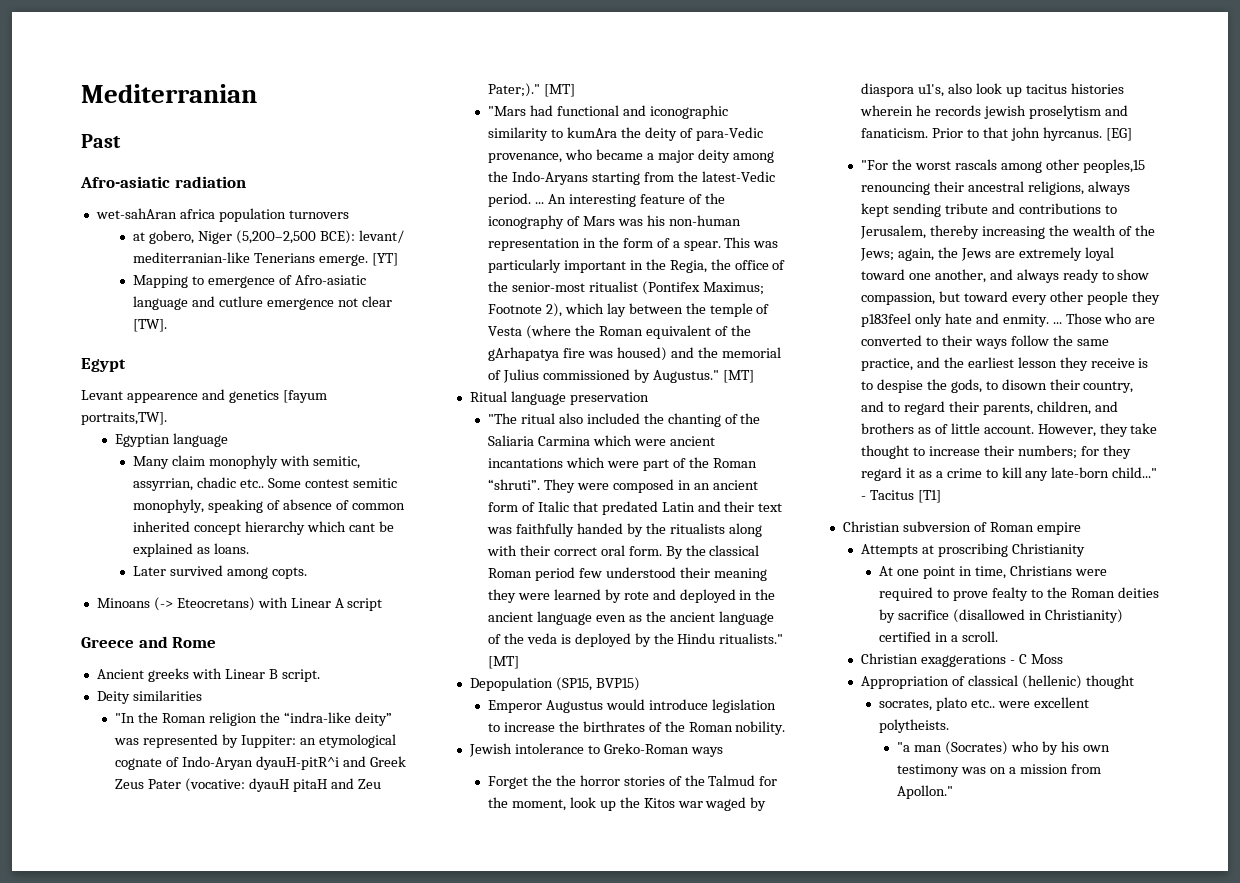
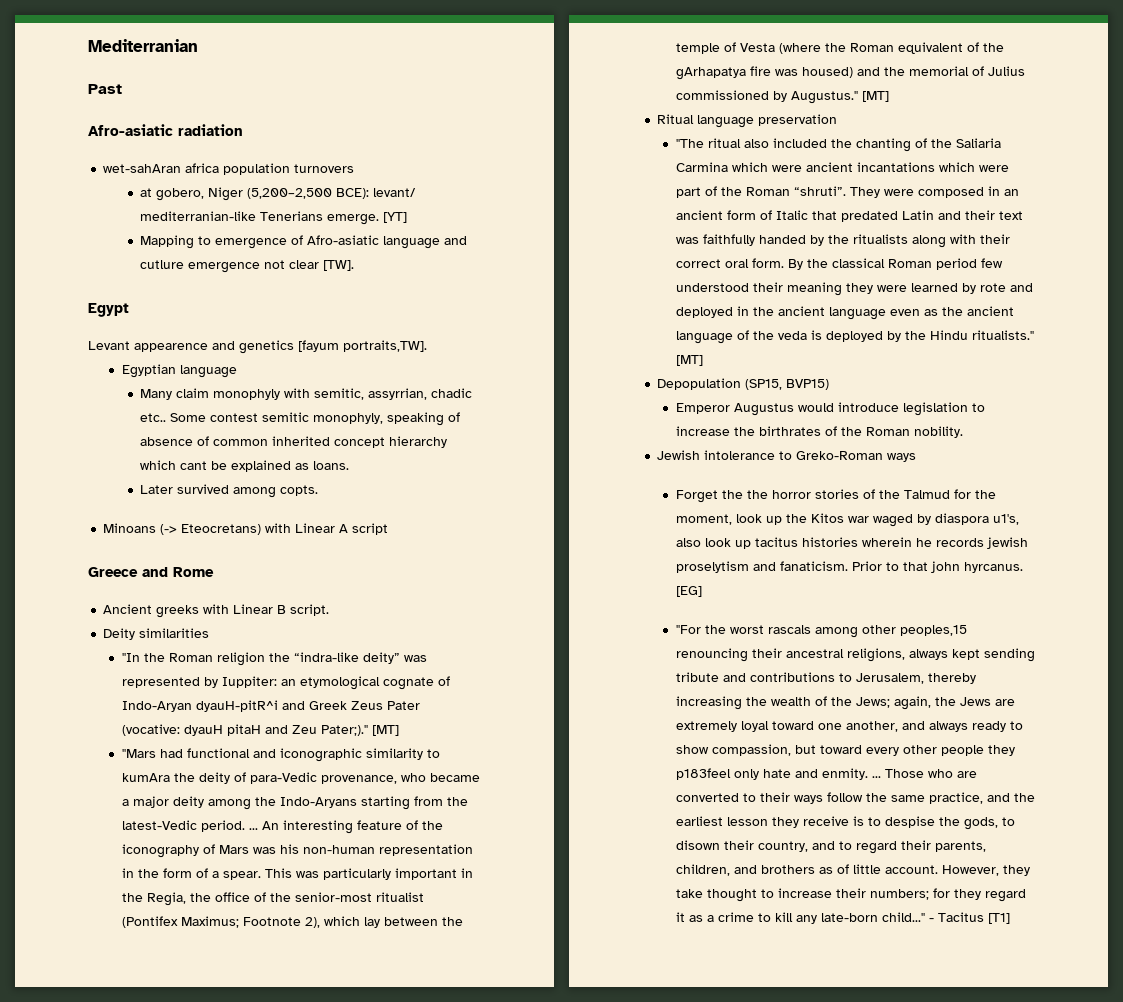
- Christian subversion of Roman empire
- Attempts at proscribing Christianity
- At one point in time, Christians were required to prove fealty to the Roman deities by sacrifice (disallowed in Christianity) certified in a scroll.
- Christian exaggerations - C Moss
- Appropriation of classical (hellenic) thought
- socrates, plato etc.. were excellent polytheists.
- "a man (Socrates) who by his own testimony was on a mission from Apollon."

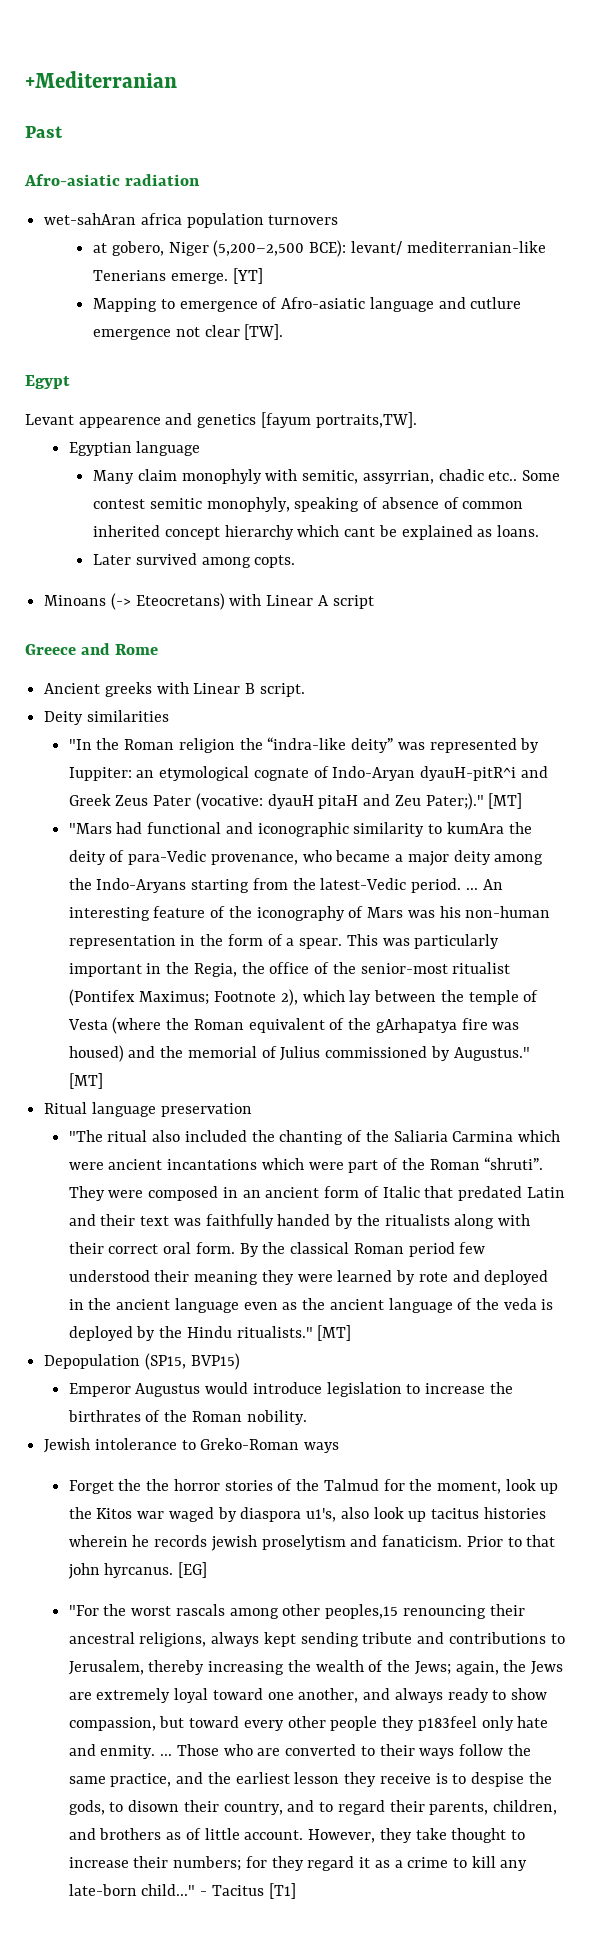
- Mediterranian
+ +Mediterranian

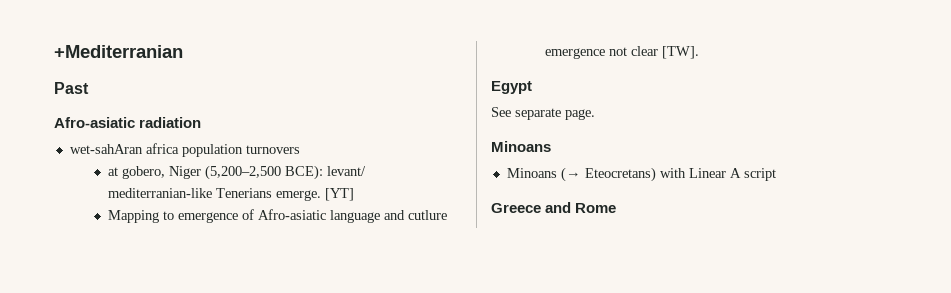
- Levant appearence and genetics [fayum portraits,TW].
- Egyptian language
- Many claim monophyly with semitic, assyrrian, chadic etc.. Some contest semitic monophyly, speaking of absence of common inherited concept hierarchy which cant be explained as loans.
- Later survived among copts.
- Minoans (-> Eteocretans) with Linear A script
+ See separate page.
+ Minoans
+ Minoans (→ Eteocretans) with Linear A script
- Ancient greeks with Linear B script.
- Deity similarities
- "In the Roman religion the “indra-like deity” was represented by Iuppiter: an etymological cognate of Indo-Aryan dyauH-pitR^i and Greek Zeus Pater (vocative: dyauH pitaH and Zeu Pater;)." [MT]
- "Mars had functional and iconographic similarity to kumAra the deity of para-Vedic provenance, who became a major deity among the Indo-Aryans starting from the latest-Vedic period. ... An interesting feature of the iconography of Mars was his non-human representation in the form of a spear. This was particularly important in the Regia, the office of the senior-most ritualist (Pontifex Maximus; Footnote 2), which lay between the temple of Vesta (where the Roman equivalent of the gArhapatya fire was housed) and the memorial of Julius commissioned by Augustus." [MT]
- Ritual language preservation
- "The ritual also included the chanting of the Saliaria Carmina which were ancient incantations which were part of the Roman “shruti”. They were composed in an ancient form of Italic that predated Latin and their text was faithfully handed by the ritualists along with their correct oral form. By the classical Roman period few understood their meaning they were learned by rote and deployed in the ancient language even as the ancient language of the veda is deployed by the Hindu ritualists." [MT]
- Depopulation (SP15, BVP15)
- Emperor Augustus would introduce legislation to increase the birthrates of the Roman nobility.
- Jewish intolerance to Greko-Roman ways
- Forget the the horror stories of the Talmud for the moment, look up the Kitos war waged by diaspora u1's, also look up tacitus histories wherein he records jewish proselytism and fanaticism. Prior to that john hyrcanus. [EG]
- "For the worst rascals among other peoples,15 renouncing their ancestral religions, always kept sending tribute and contributions to Jerusalem, thereby increasing the wealth of the Jews; again, the Jews are extremely loyal toward one another, and always ready to show compassion, but toward every other people they p183feel only hate and enmity. ... Those who are converted to their ways follow the same practice, and the earliest lesson they receive is to despise the gods, to disown their country, and to regard their parents, children, and brothers as of little account. However, they take thought to increase their numbers; for they regard it as a crime to kill any late-born child..." - Tacitus [T1]

